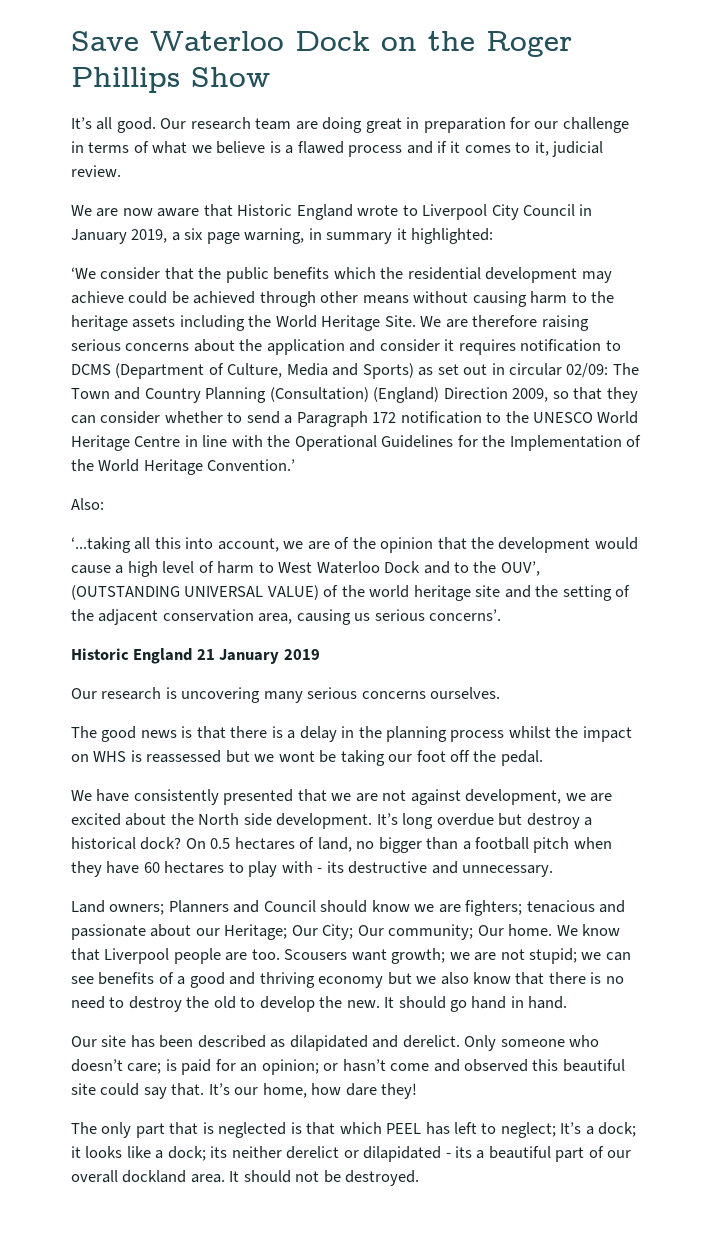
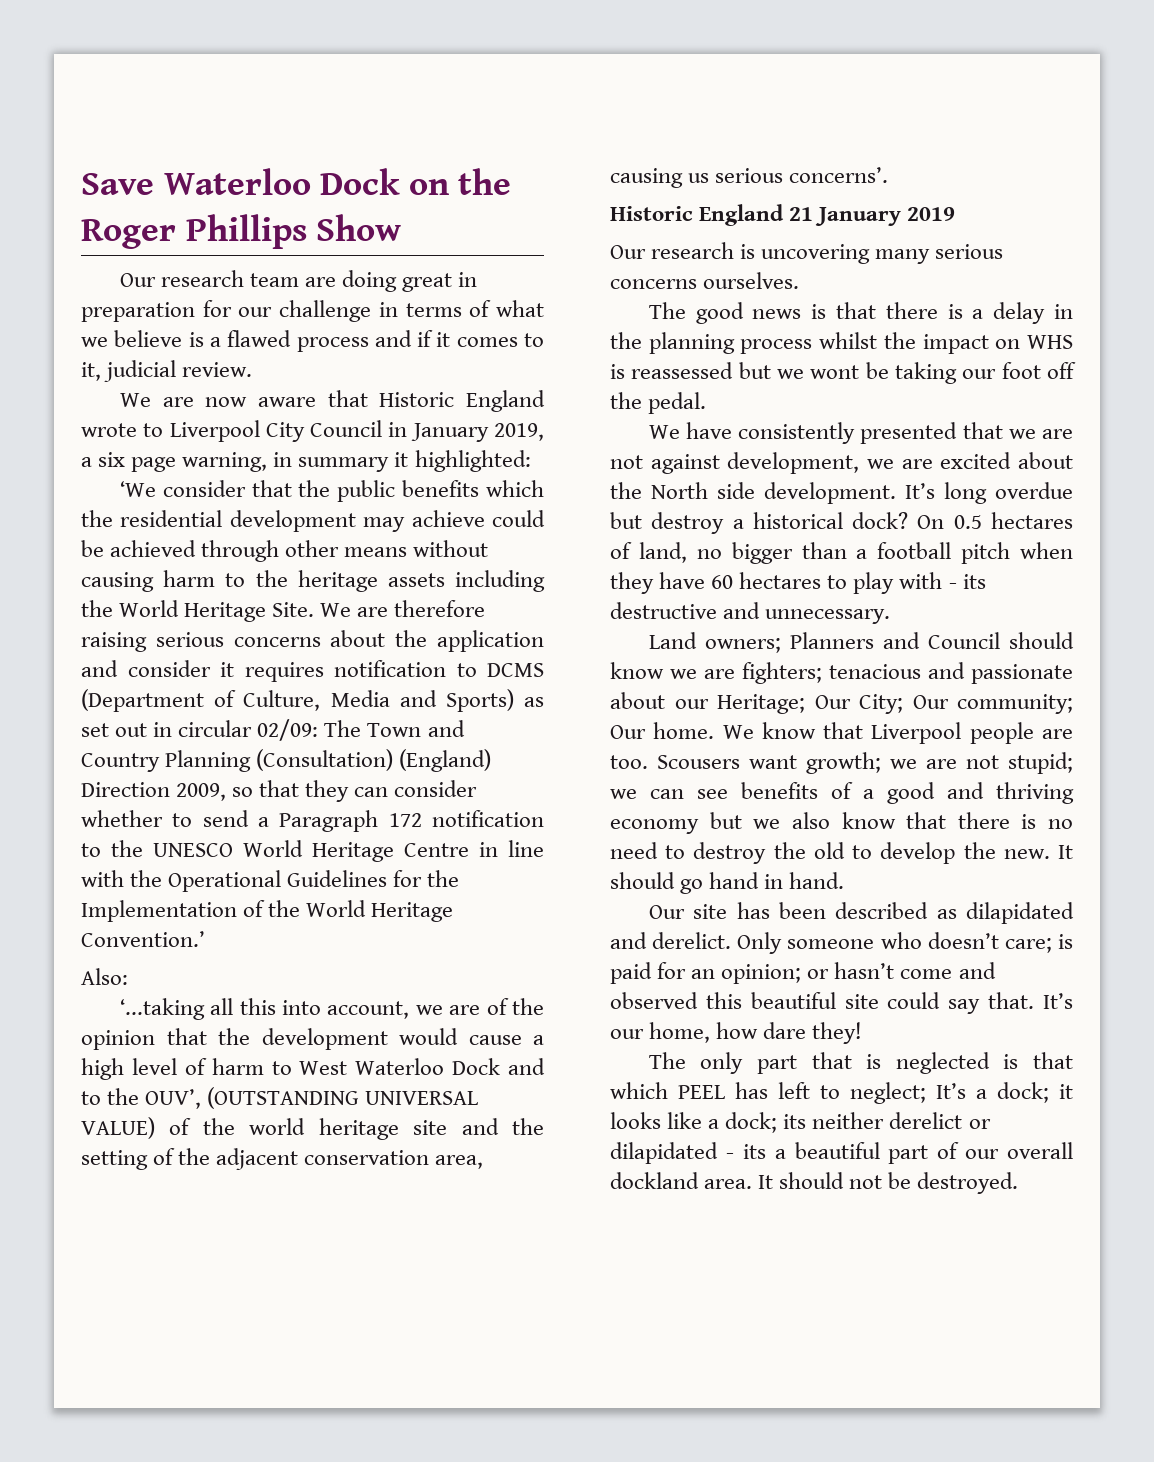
- It’s all good.

